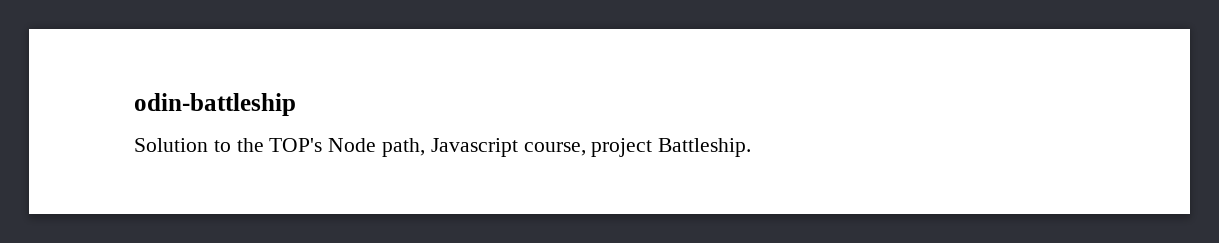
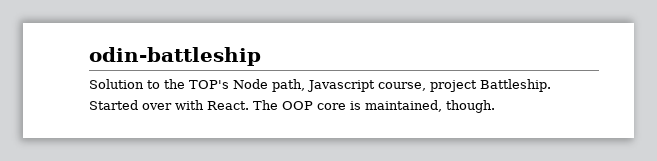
+ Started over with React. The OOP core is maintained, though.

